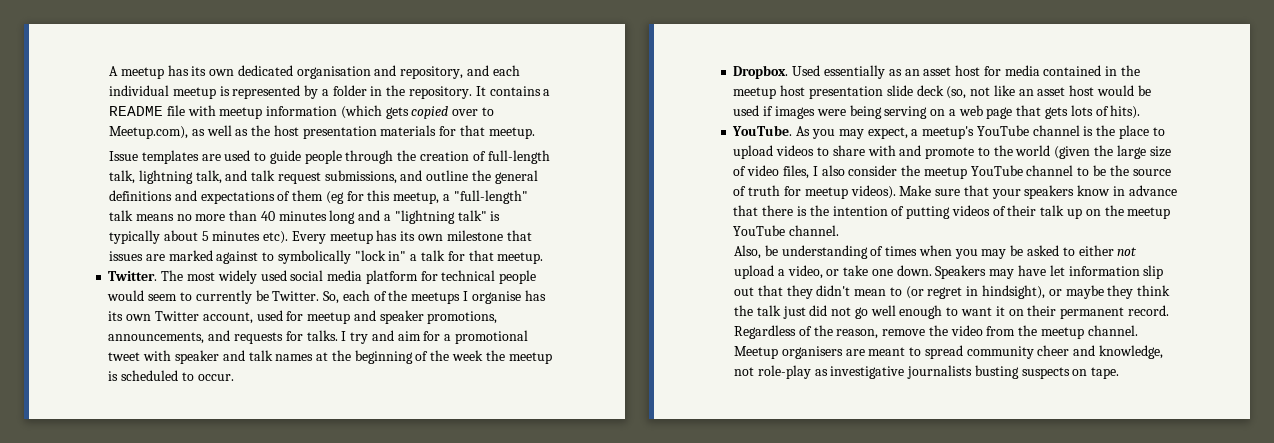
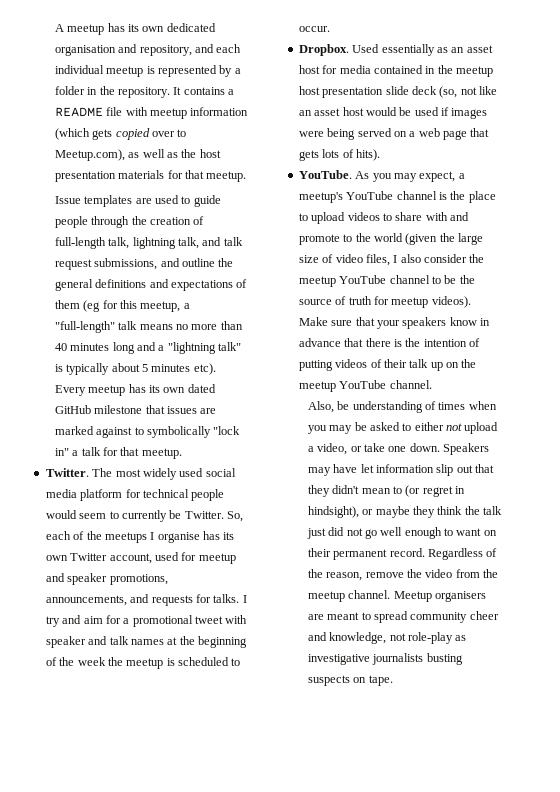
- Every meetup has its own milestone that issues are marked against to symbolically "lock in" a talk for that meetup.
+ Every meetup has its own dated GitHub milestone that issues are marked against to symbolically "lock in" a talk for that meetup.
- Used essentially as an asset host for media contained in the meetup host presentation slide deck (so, not like an asset host would be used if images were being serving on a web page that gets lots of hits).
+ Used essentially as an asset host for media contained in the meetup host presentation slide deck (so, not like an asset host would be used if images were being served on a web page that gets lots of hits).
- Speakers may have let information slip out that they didn't mean to (or regret in hindsight), or maybe they think the talk just did not go well enough to want it on their permanent record.
+ Speakers may have let information slip out that they didn't mean to (or regret in hindsight), or maybe they think the talk just did not go well enough to want on their permanent record.

